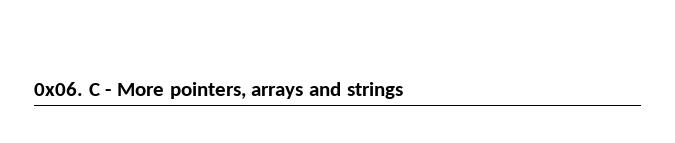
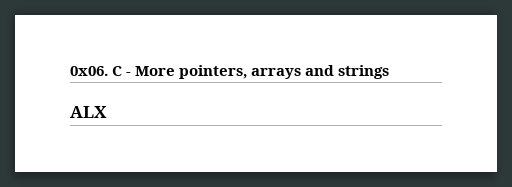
+ ALX

